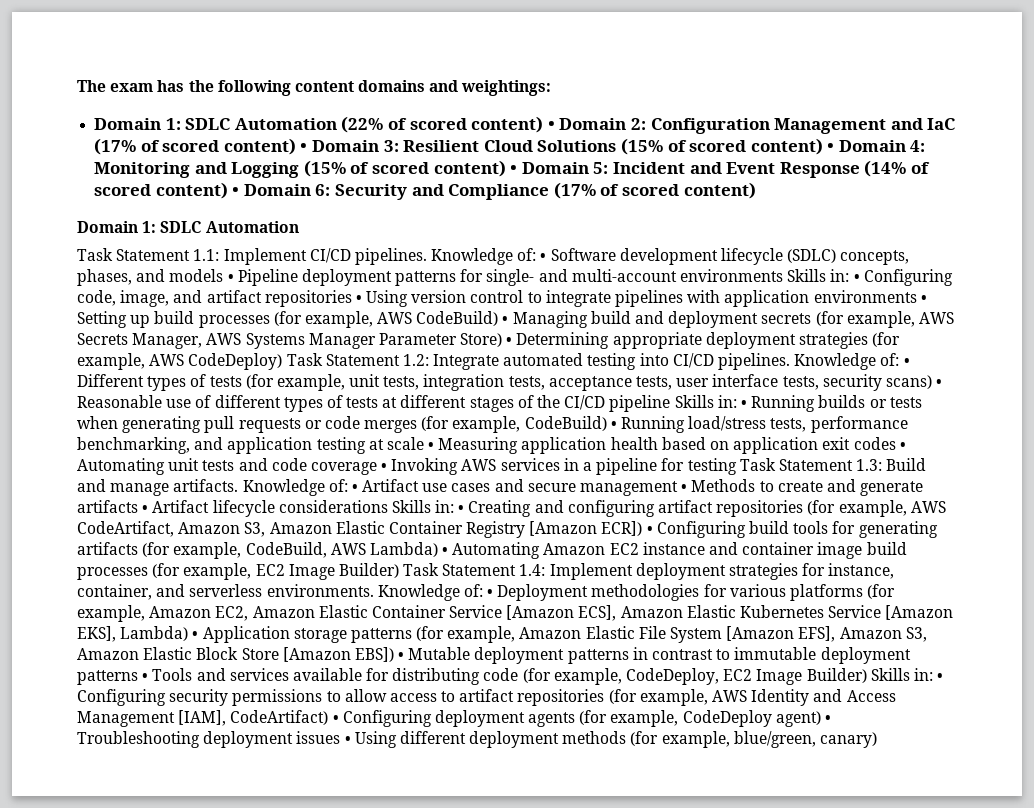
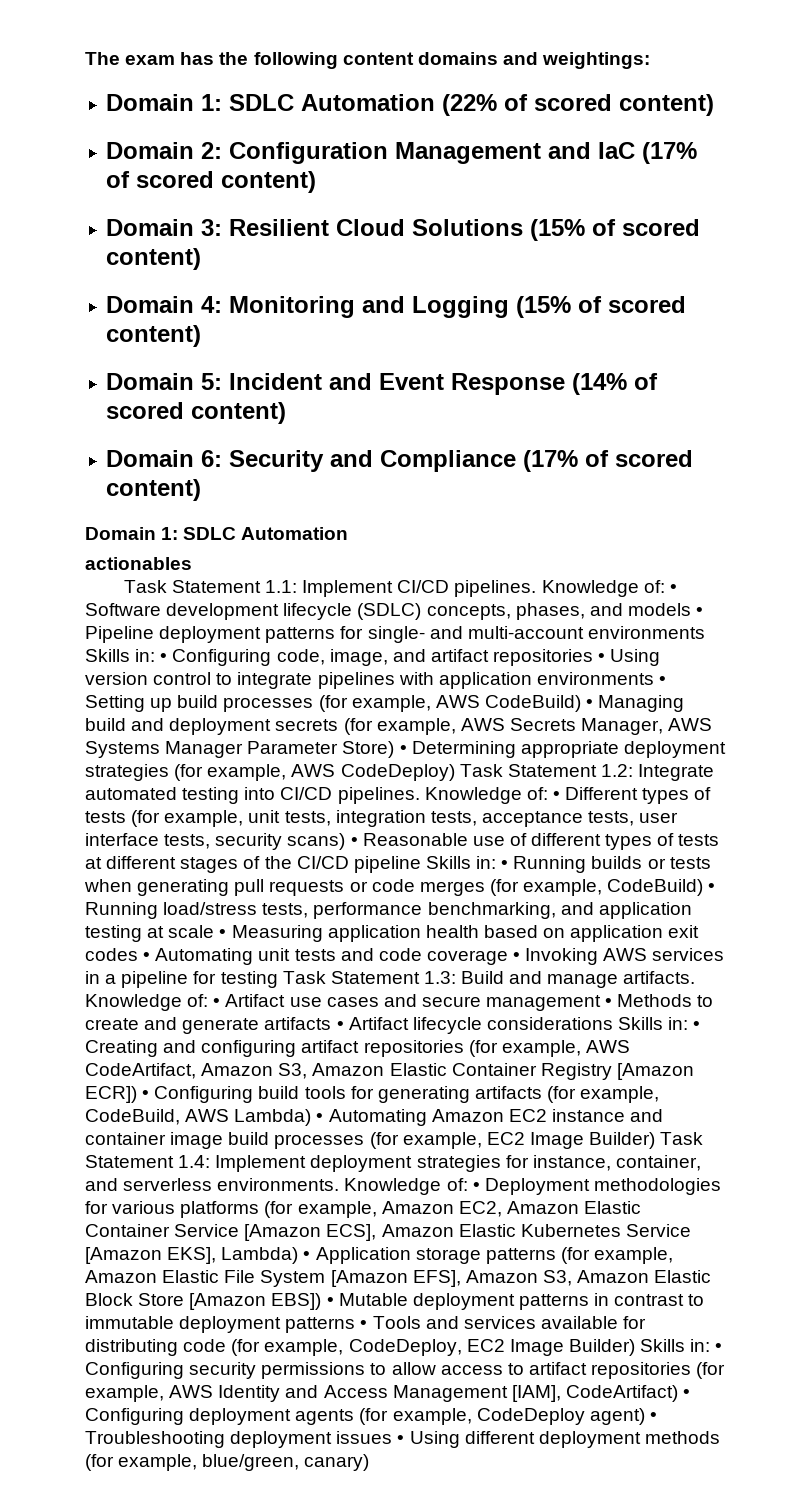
- Domain 1: SDLC Automation (22% of scored content) • Domain 2: Configuration Management and IaC (17% of scored content) • Domain 3: Resilient Cloud Solutions (15% of scored content) • Domain 4: Monitoring and Logging (15% of scored content) • Domain 5: Incident and Event Response (14% of scored content) • Domain 6: Security and Compliance (17% of scored content)
+ Domain 1: SDLC Automation (22% of scored content)
+ Domain 2: Configuration Management and IaC (17% of scored content)
+ Domain 3: Resilient Cloud Solutions (15% of scored content)
+ Domain 4: Monitoring and Logging (15% of scored content)
+ Domain 5: Incident and Event Response (14% of scored content)
+ Domain 6: Security and Compliance (17% of scored content)
+ actionables

